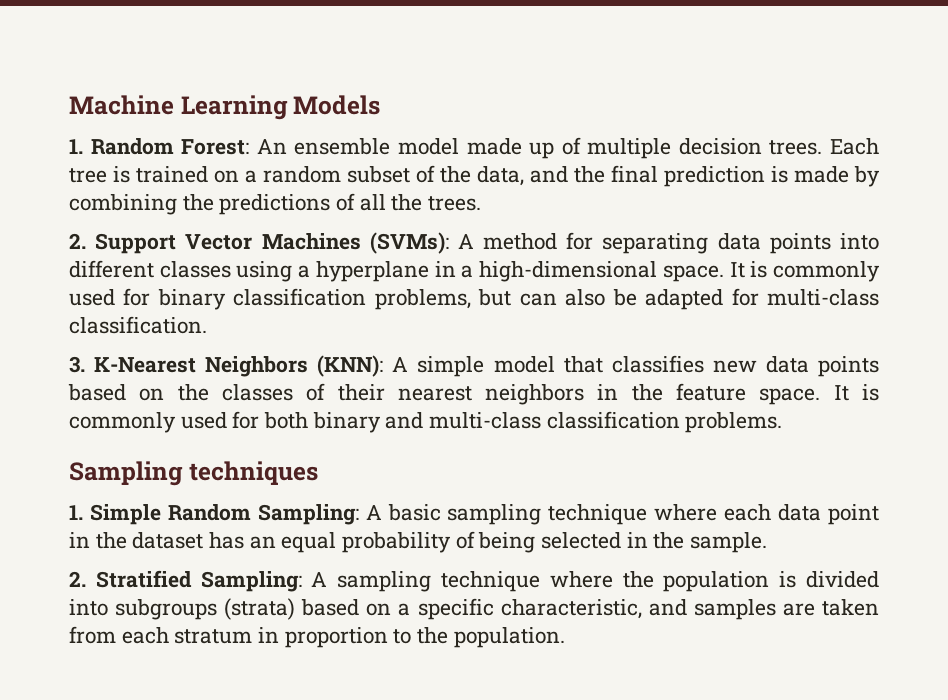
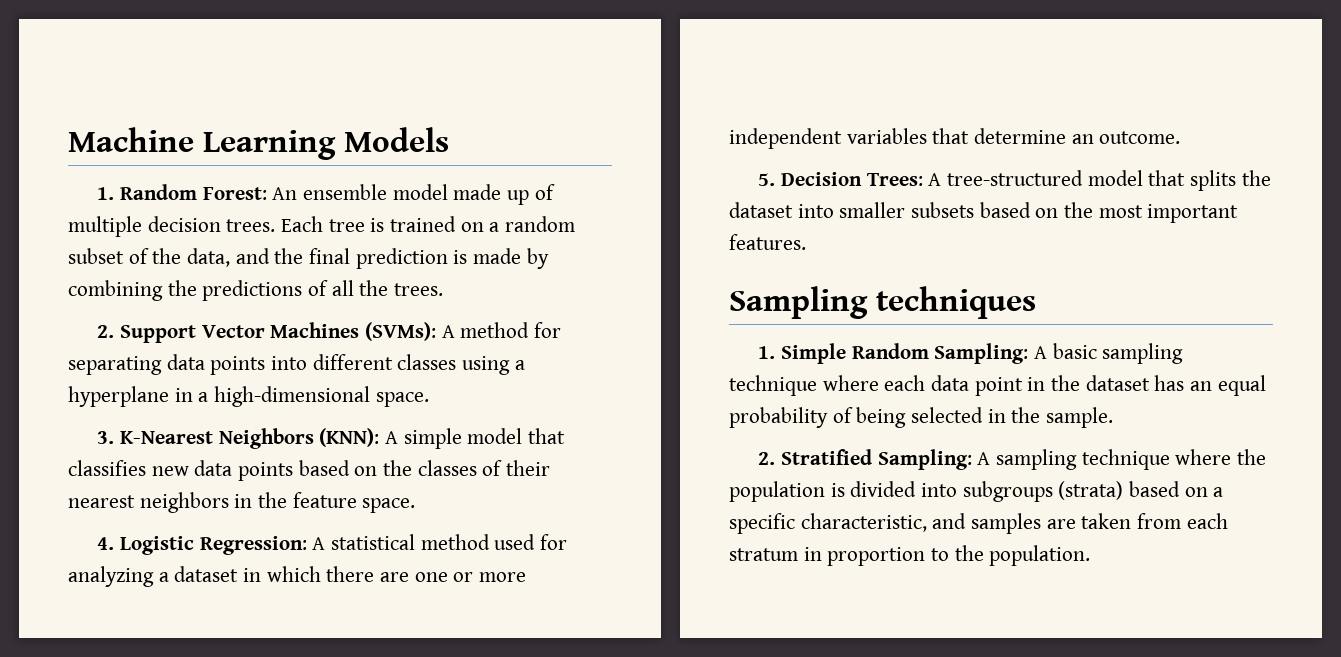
- It is commonly used for binary classification problems, but can also be adapted for multi-class classification.
- 3. K-Nearest Neighbors (KNN): A simple model that classifies new data points based on the classes of their nearest neighbors in the feature space. It is commonly used for both binary and multi-class classification problems.
+ 3. K-Nearest Neighbors (KNN): A simple model that classifies new data points based on the classes of their nearest neighbors in the feature space.
+ 4. Logistic Regression: A statistical method used for analyzing a dataset in which there are one or more independent variables that determine an outcome.
+ 5. Decision Trees: A tree-structured model that splits the dataset into smaller subsets based on the most important features.

